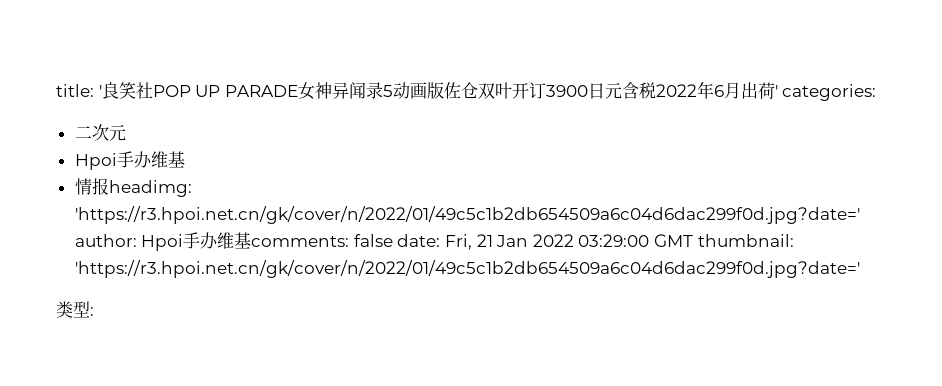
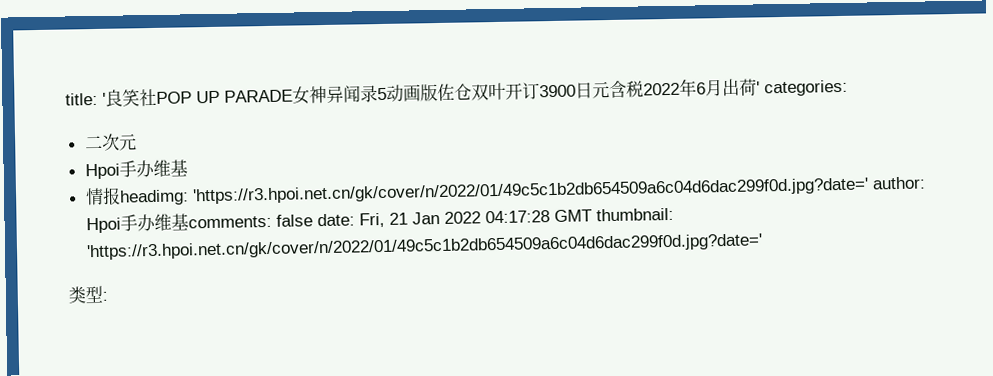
- 情报headimg: 'https://r3.hpoi.net.cn/gk/cover/n/2022/01/49c5c1b2db654509a6c04d6dac299f0d.jpg?date=' author: Hpoi手办维基comments: false date: Fri, 21 Jan 2022 03:29:00 GMT thumbnail: 'https://r3.hpoi.net.cn/gk/cover/n/2022/01/49c5c1b2db654509a6c04d6dac299f0d.jpg?date='
+ 情报headimg: 'https://r3.hpoi.net.cn/gk/cover/n/2022/01/49c5c1b2db654509a6c04d6dac299f0d.jpg?date=' author: Hpoi手办维基comments: false date: Fri, 21 Jan 2022 04:17:28 GMT thumbnail: 'https://r3.hpoi.net.cn/gk/cover/n/2022/01/49c5c1b2db654509a6c04d6dac299f0d.jpg?date='

